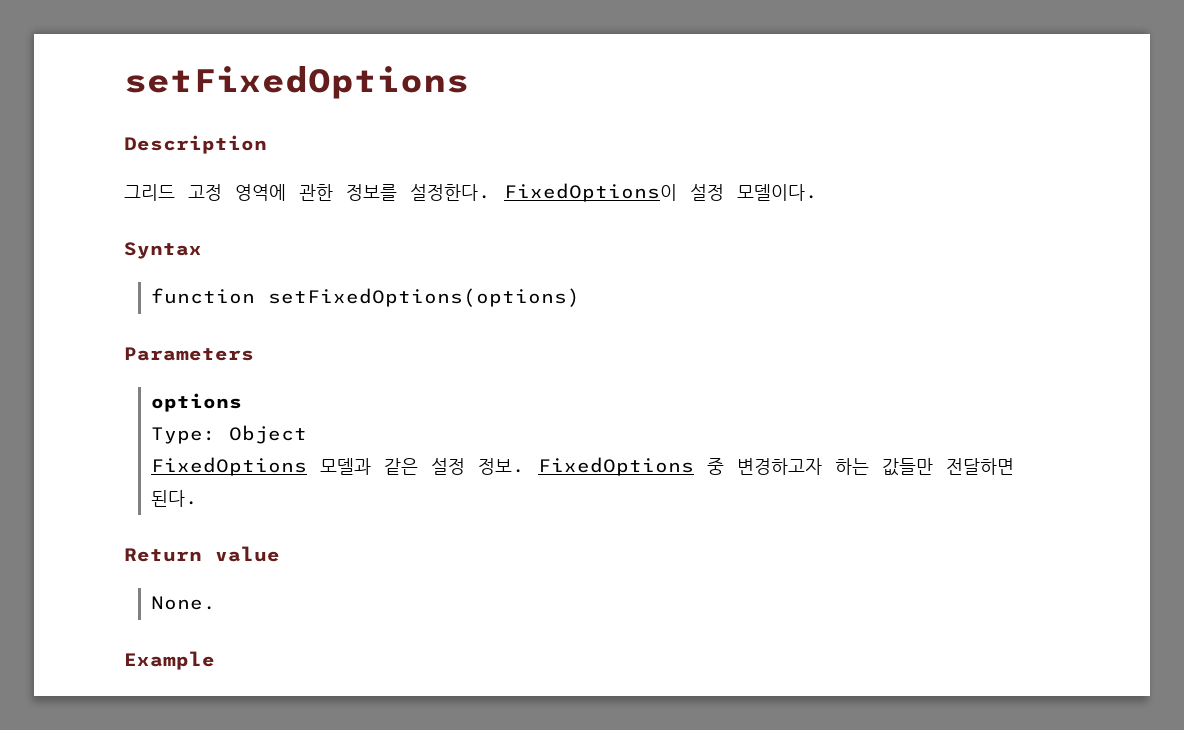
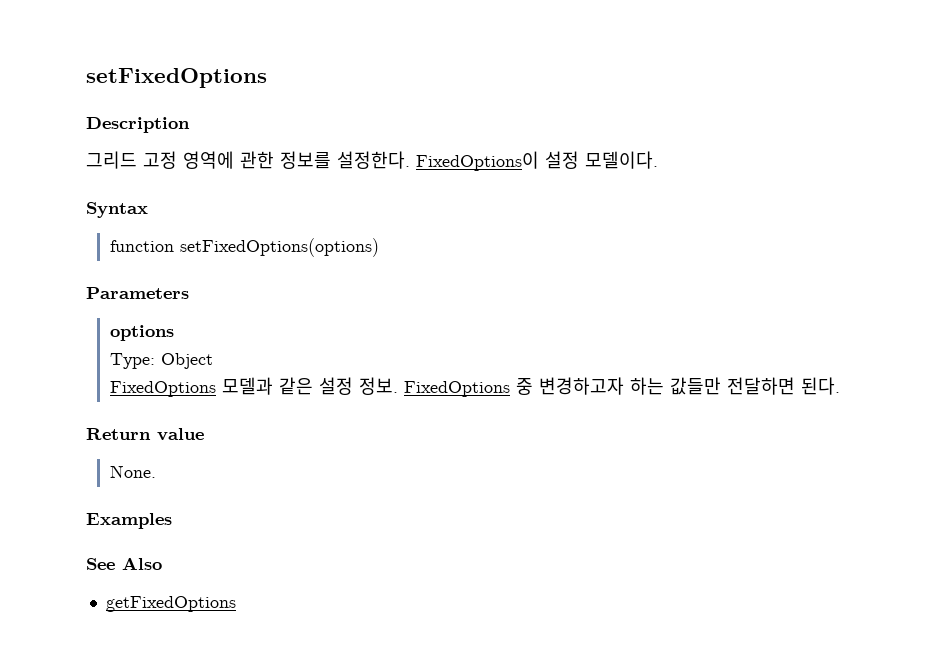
- Example
+ Examples
+ See Also
+ getFixedOptions

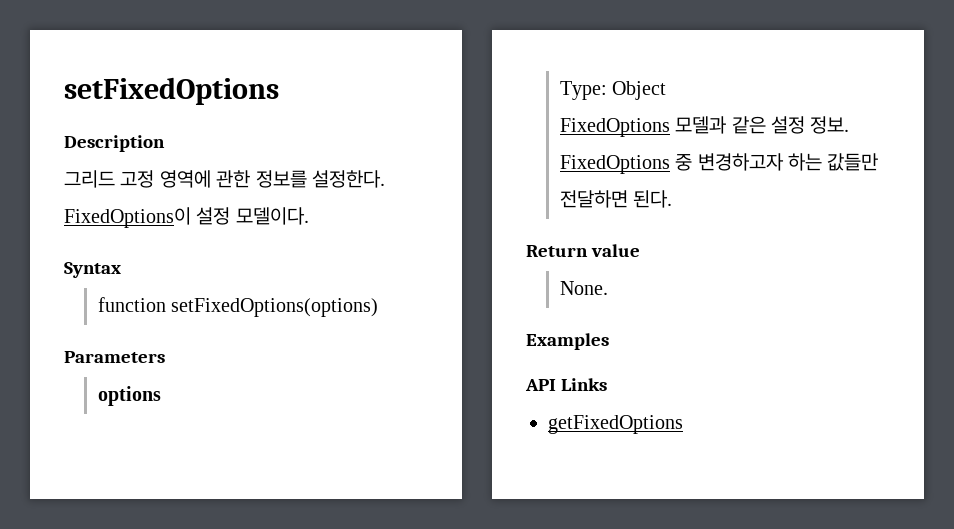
- See Also
+ API Links

